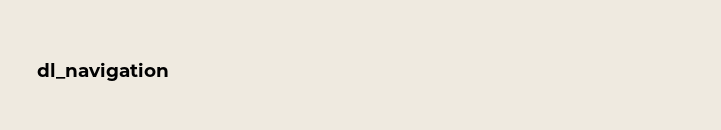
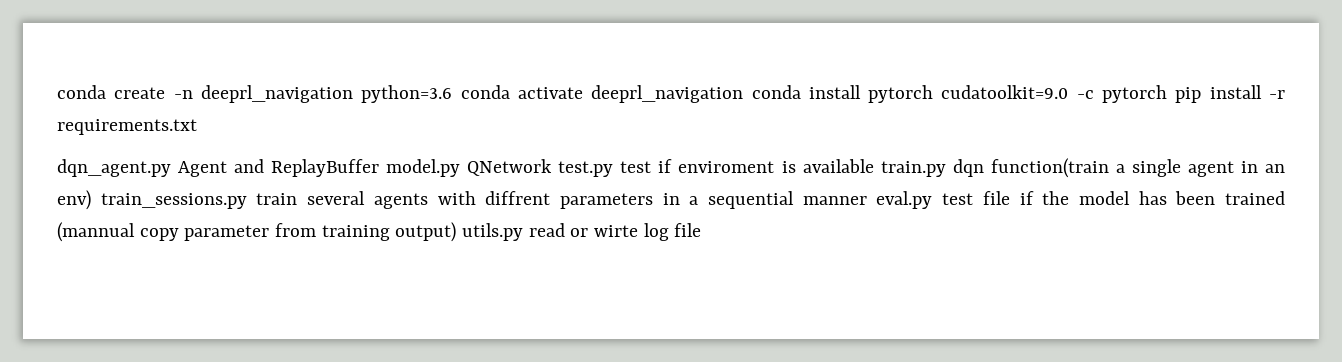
- dl_navigation
+ conda create -n deeprl_navigation python=3.6 conda activate deeprl_navigation conda install pytorch cudatoolkit=9.0 -c pytorch pip install -r requirements.txt
+ dqn_agent.py Agent and ReplayBuffer model.py QNetwork test.py test if enviroment is available train.py dqn function(train a single agent in an env) train_sessions.py train several agents with diffrent parameters in a sequential manner eval.py test file if the model has been trained (mannual copy parameter from training output) utils.py read or wirte log file

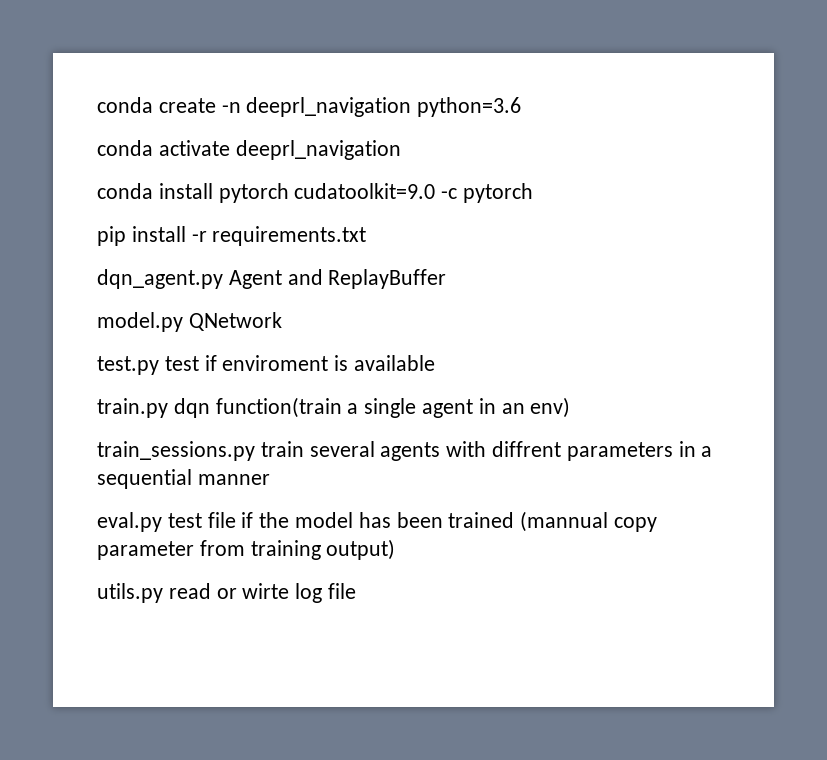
- conda create -n deeprl_navigation python=3.6 conda activate deeprl_navigation conda install pytorch cudatoolkit=9.0 -c pytorch pip install -r requirements.txt
+ conda create -n deeprl_navigation python=3.6
+ conda activate deeprl_navigation
+ conda install pytorch cudatoolkit=9.0 -c pytorch
+ pip install -r requirements.txt
- dqn_agent.py Agent and ReplayBuffer model.py QNetwork test.py test if enviroment is available train.py dqn function(train a single agent in an env) train_sessions.py train several agents with diffrent parameters in a sequential manner eval.py test file if the model has been trained (mannual copy parameter from training output) utils.py read or wirte log file
+ dqn_agent.py Agent and ReplayBuffer
+ model.py QNetwork
+ test.py test if enviroment is available
+ train.py dqn function(train a single agent in an env)
+ train_sessions.py train several agents with diffrent parameters in a sequential manner
+ eval.py test file if the model has been trained (mannual copy parameter from training output)
+ utils.py read or wirte log file

